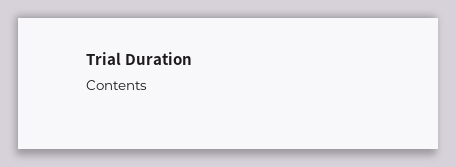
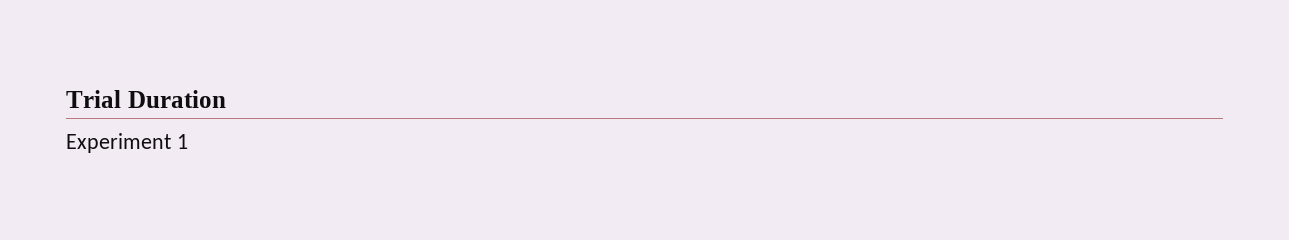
- Contents
+ Experiment 1

